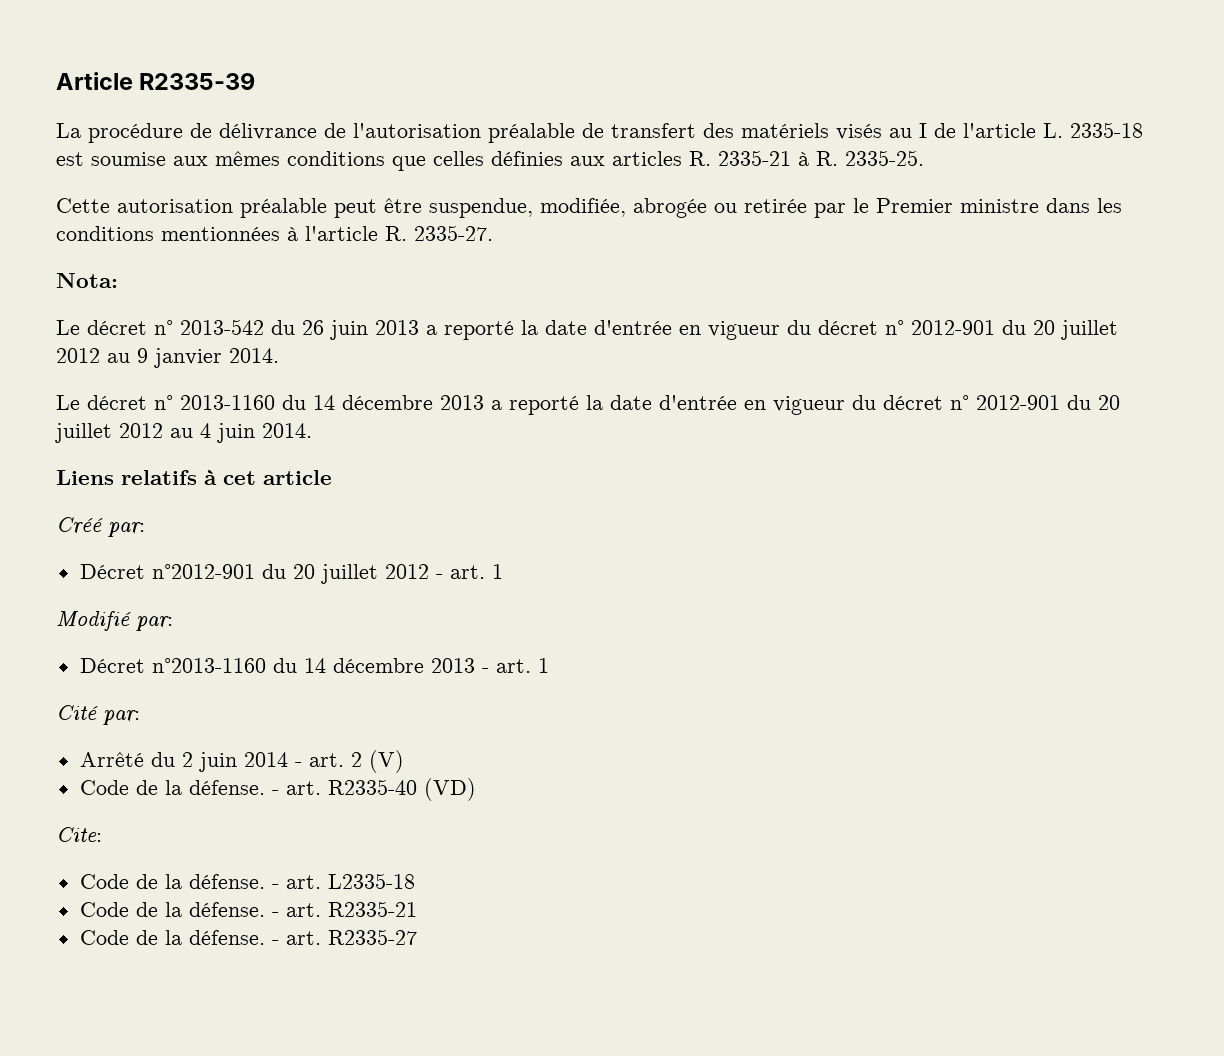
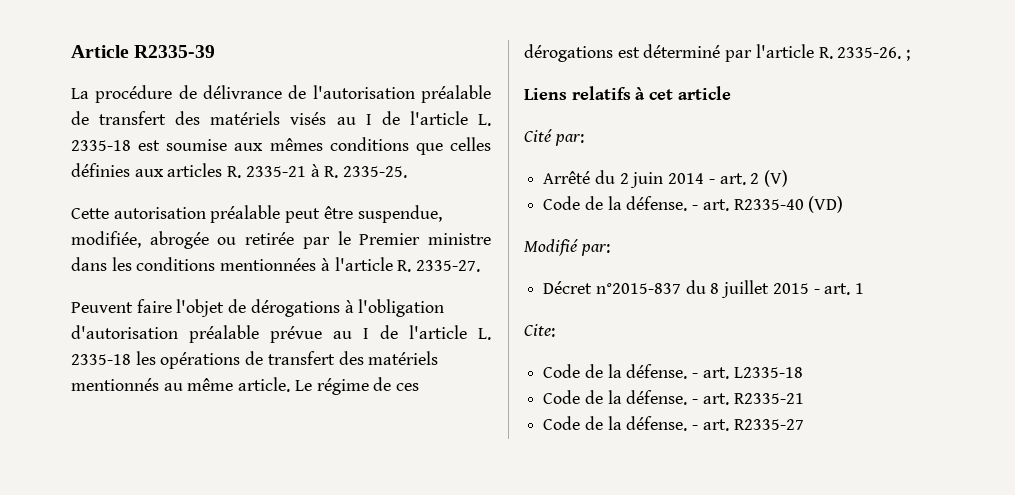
- Nota:
- Le décret n° 2013-542 du 26 juin 2013 a reporté la date d'entrée en vigueur du décret n° 2012-901 du 20 juillet 2012 au 9 janvier 2014.
- Le décret n° 2013-1160 du 14 décembre 2013 a reporté la date d'entrée en vigueur du décret n° 2012-901 du 20 juillet 2012 au 4 juin 2014.
+ Peuvent faire l'objet de dérogations à l'obligation d'autorisation préalable prévue au I de l'article L. 2335-18 les opérations de transfert des matériels mentionnés au même article. Le régime de ces dérogations est déterminé par l'article R. 2335-26. ;
- Créé par:
- Décret n°2012-901 du 20 juillet 2012 - art. 1
- Modifié par:
- Décret n°2013-1160 du 14 décembre 2013 - art. 1
+ Modifié par:
+ Décret n°2015-837 du 8 juillet 2015 - art. 1

